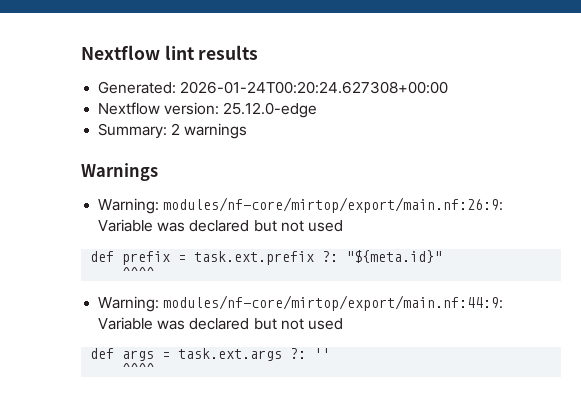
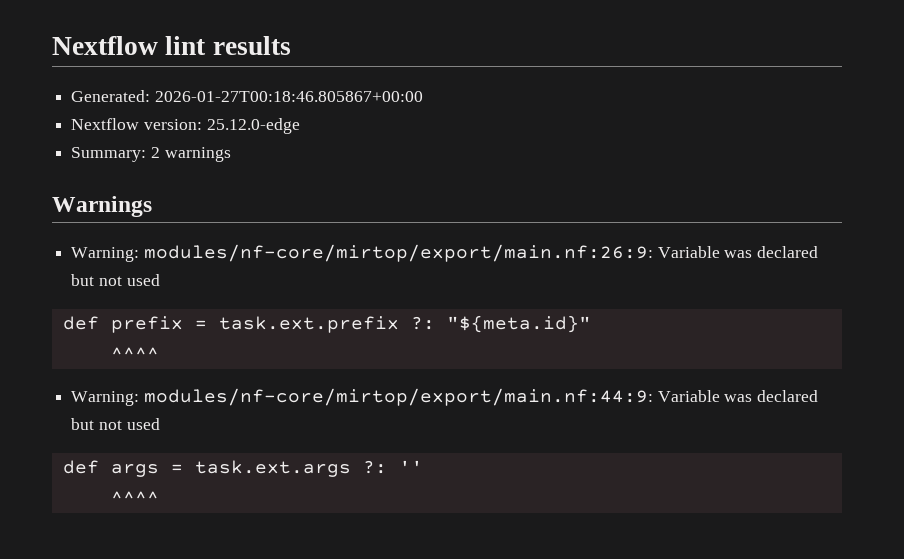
- Generated: 2026-01-24T00:20:24.627308+00:00
+ Generated: 2026-01-27T00:18:46.805867+00:00

